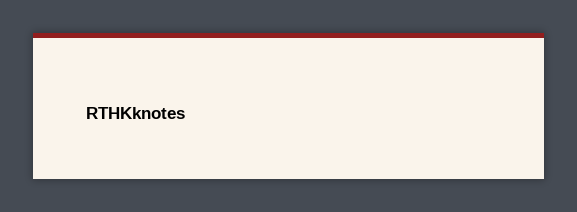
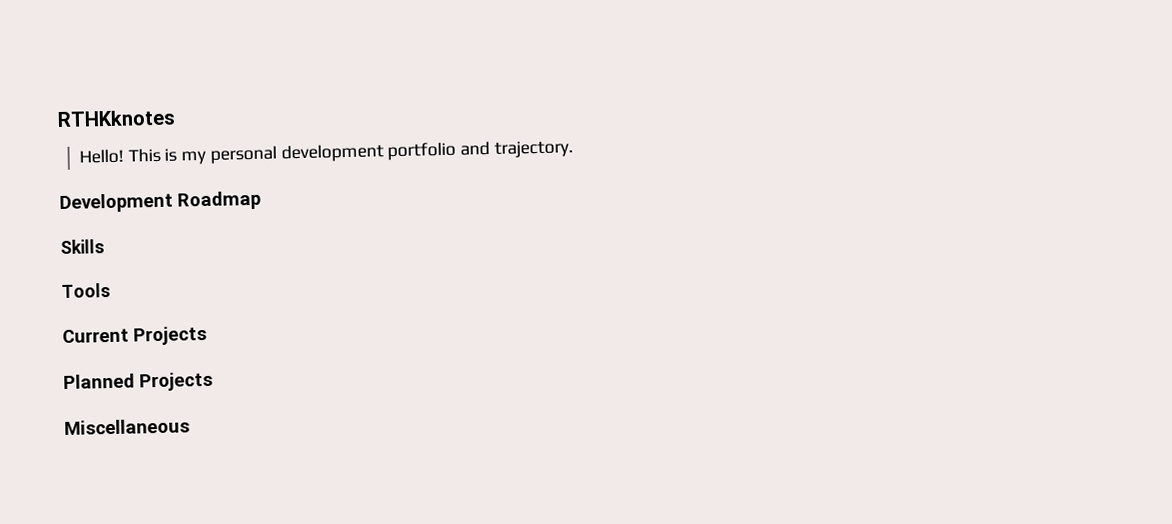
+ Hello! This is my personal development portfolio and trajectory.
+ Development Roadmap
+ Skills
+ Tools
+ Current Projects
+ Planned Projects
+ Miscellaneous

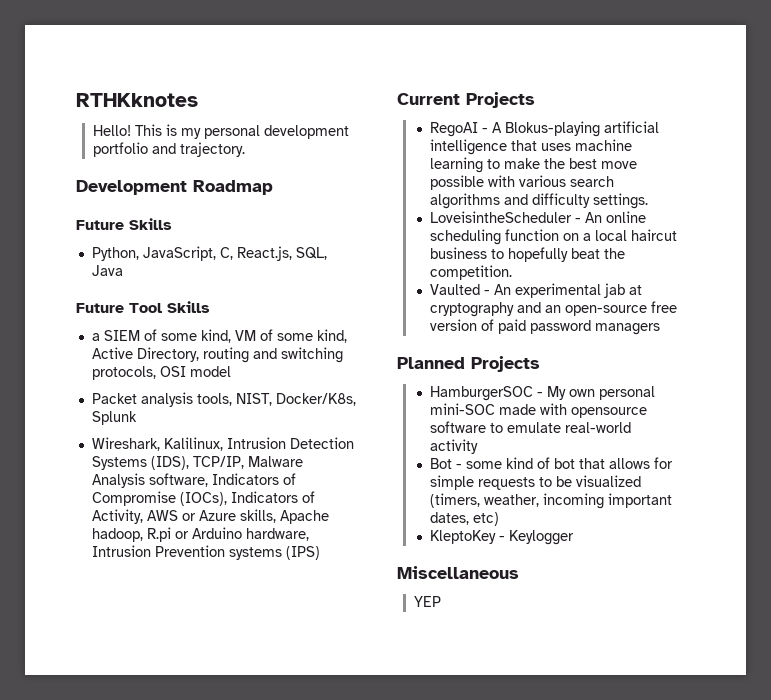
- Skills
- Tools
+ Future Skills
+ Python, JavaScript, C, React.js, SQL, Java
+ Future Tool Skills
+ a SIEM of some kind, VM of some kind, Active Directory, routing and switching protocols, OSI model
+ Packet analysis tools, NIST, Docker/K8s, Splunk
+ Wireshark, Kalilinux, Intrusion Detection Systems (IDS), TCP/IP, Malware Analysis software, Indicators of Compromise (IOCs), Indicators of Activity, AWS or Azure skills, Apache hadoop, R.pi or Arduino hardware, Intrusion Prevention systems (IPS)
  Current Projects
+ RegoAI - A Blokus-playing artificial intelligence that uses machine learning to make the best move possible with various search algorithms and difficulty settings.
+ LoveisintheScheduler - An online scheduling function on a local haircut business to hopefully beat the competition.
+ Vaulted - An experimental jab at cryptography and an open-source free version of paid password managers
  Planned Projects
+ HamburgerSOC - My own personal mini-SOC made with opensource software to emulate real-world activity
+ Bot - some kind of bot that allows for simple requests to be visualized (timers, weather, incoming important dates, etc)
+ KleptoKey - Keylogger
+ YEP

